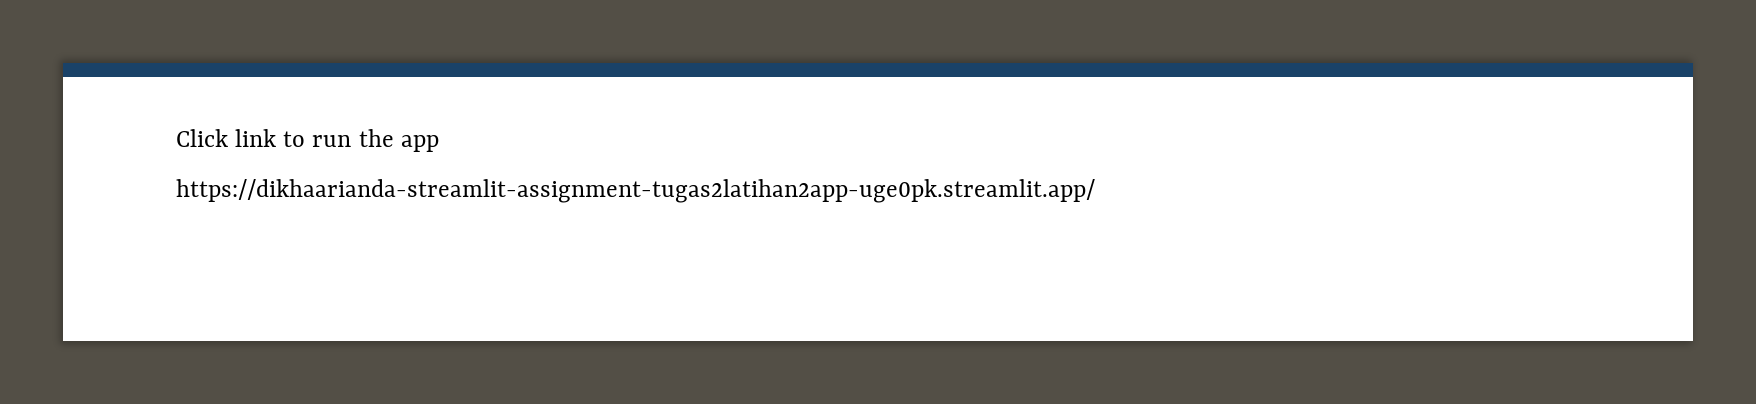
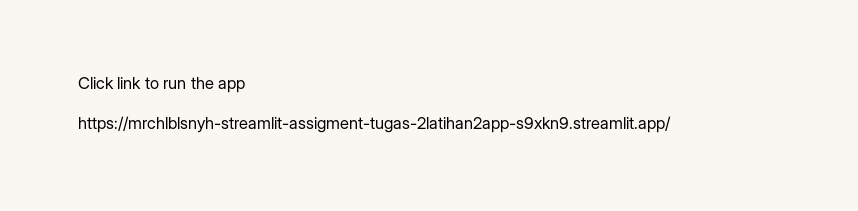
- https://dikhaarianda-streamlit-assignment-tugas2latihan2app-uge0pk.streamlit.app/
+ https://mrchlblsnyh-streamlit-assigment-tugas-2latihan2app-s9xkn9.streamlit.app/

